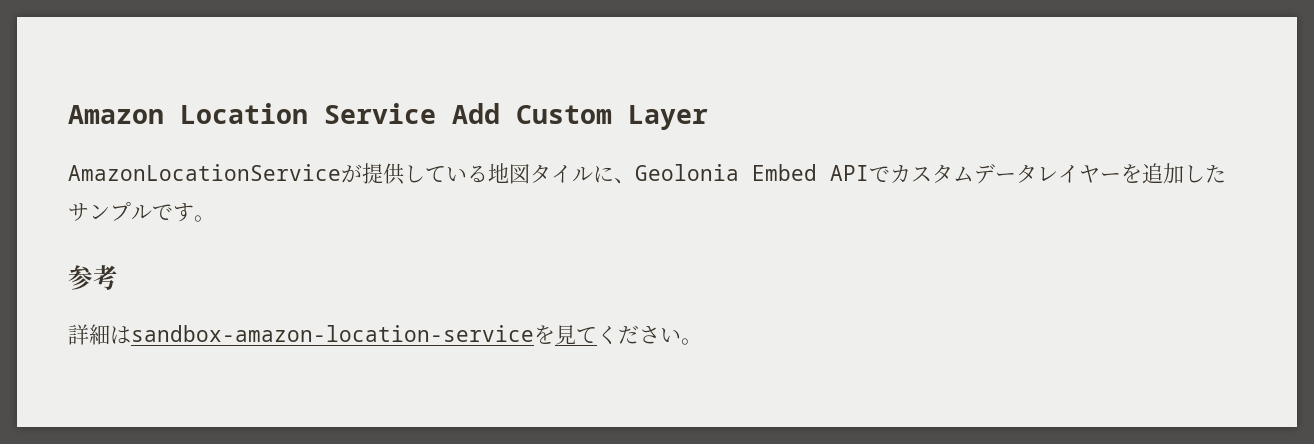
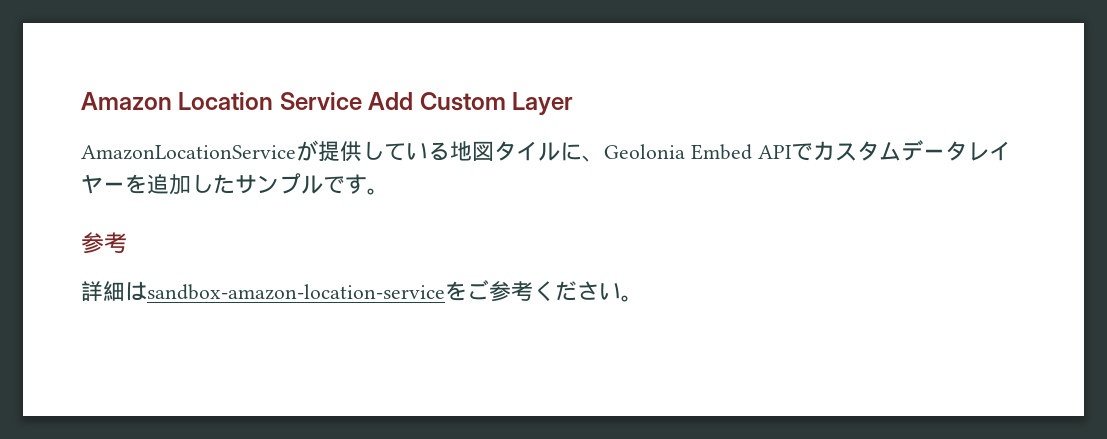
- 詳細はsandbox-amazon-location-serviceを見てください。
+ 詳細はsandbox-amazon-location-serviceをご参考ください。

